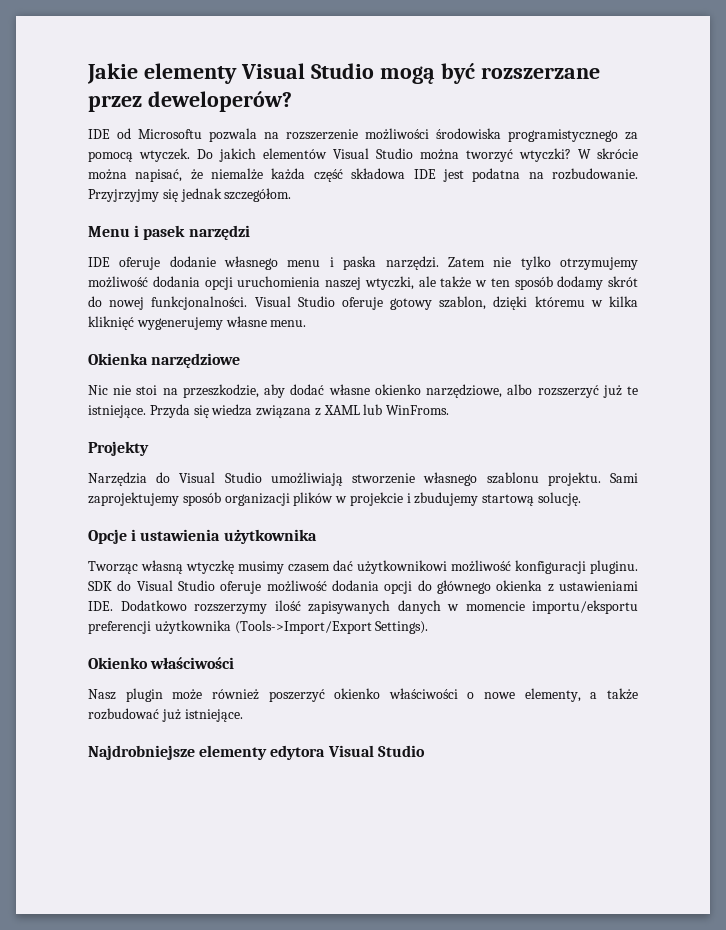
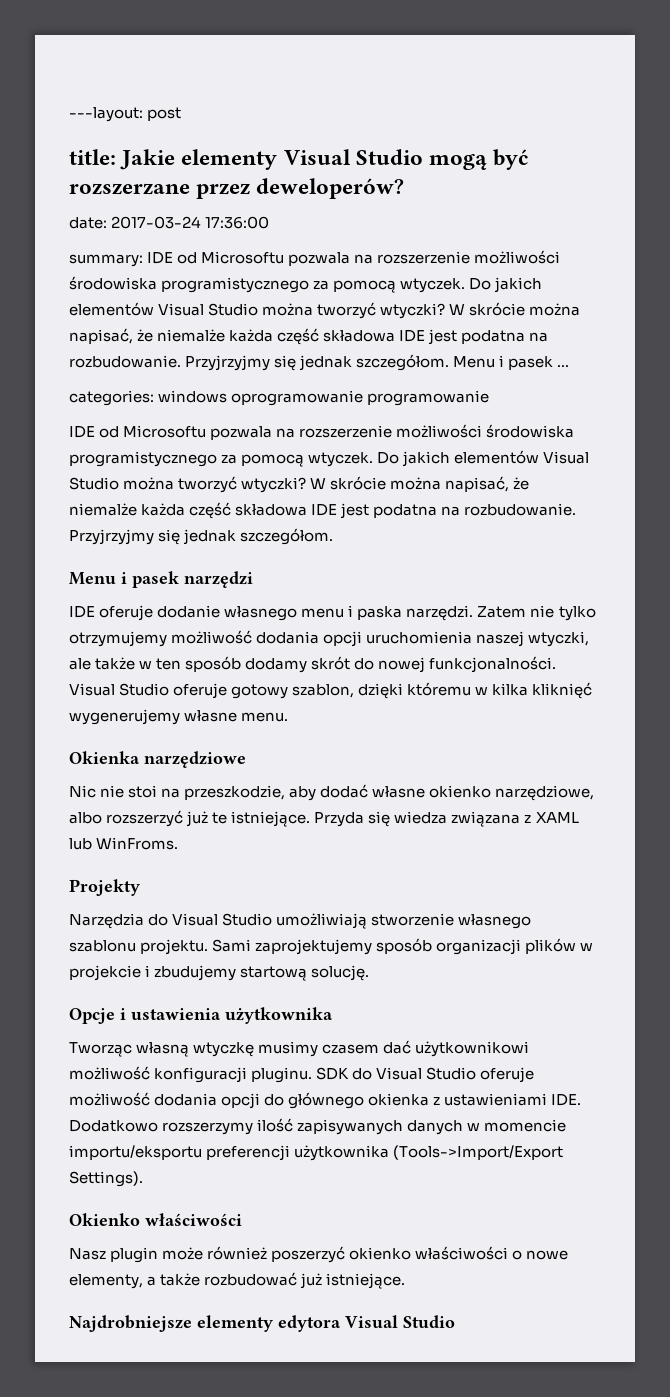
- Jakie elementy Visual Studio mogą być rozszerzane przez deweloperów?
+ ---layout: post
+ title: Jakie elementy Visual Studio mogą być rozszerzane przez deweloperów?
+ date: 2017-03-24 17:36:00
+ summary: IDE od Microsoftu pozwala na rozszerzenie możliwości środowiska programistycznego za pomocą wtyczek. Do jakich elementów Visual Studio można tworzyć wtyczki? W skrócie można napisać, że niemalże każda część składowa IDE jest podatna na rozbudowanie. Przyjrzyjmy się jednak szczegółom. Menu i pasek ...
+ categories: windows oprogramowanie programowanie

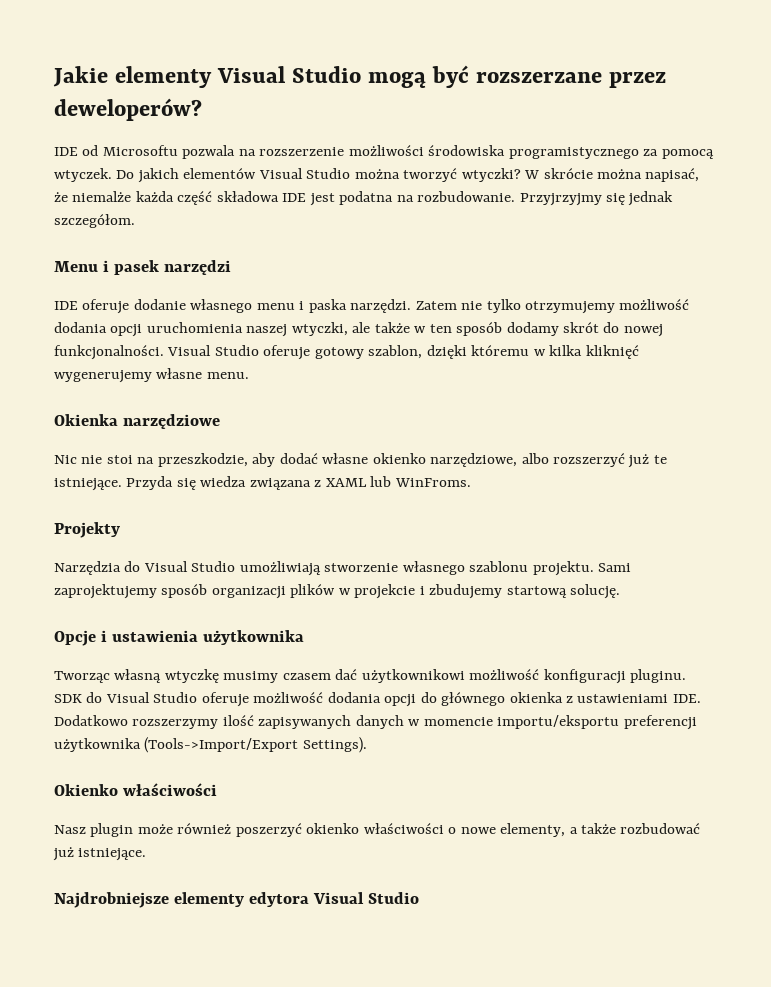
- ---layout: post
- title: Jakie elementy Visual Studio mogą być rozszerzane przez deweloperów?
+ Jakie elementy Visual Studio mogą być rozszerzane przez deweloperów?
- date: 2017-03-24 17:36:00
- summary: IDE od Microsoftu pozwala na rozszerzenie możliwości środowiska programistycznego za pomocą wtyczek. Do jakich elementów Visual Studio można tworzyć wtyczki? W skrócie można napisać, że niemalże każda część składowa IDE jest podatna na rozbudowanie. Przyjrzyjmy się jednak szczegółom. Menu i pasek ...
- categories: windows oprogramowanie programowanie

